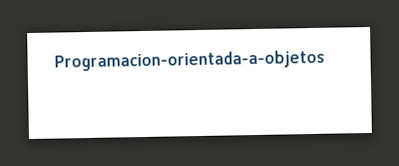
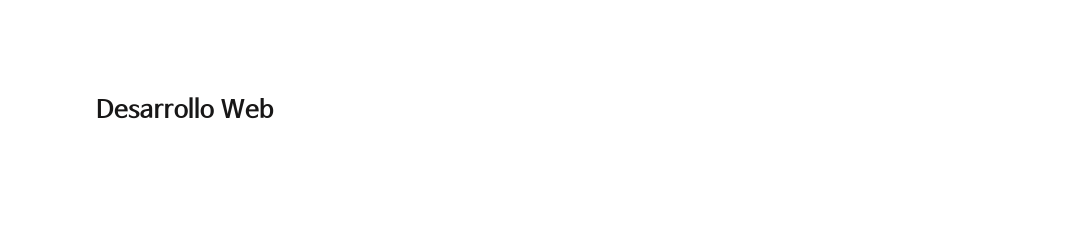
- Programacion-orientada-a-objetos
+ Desarrollo Web

